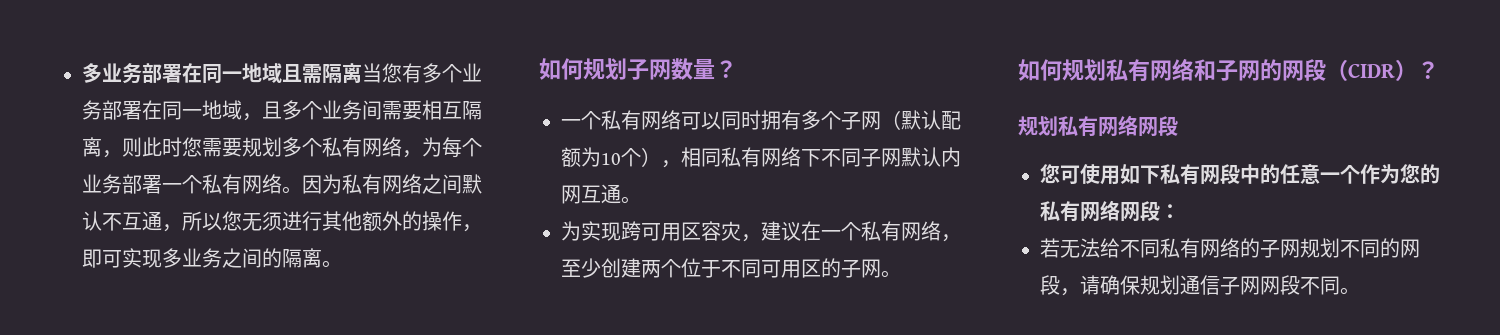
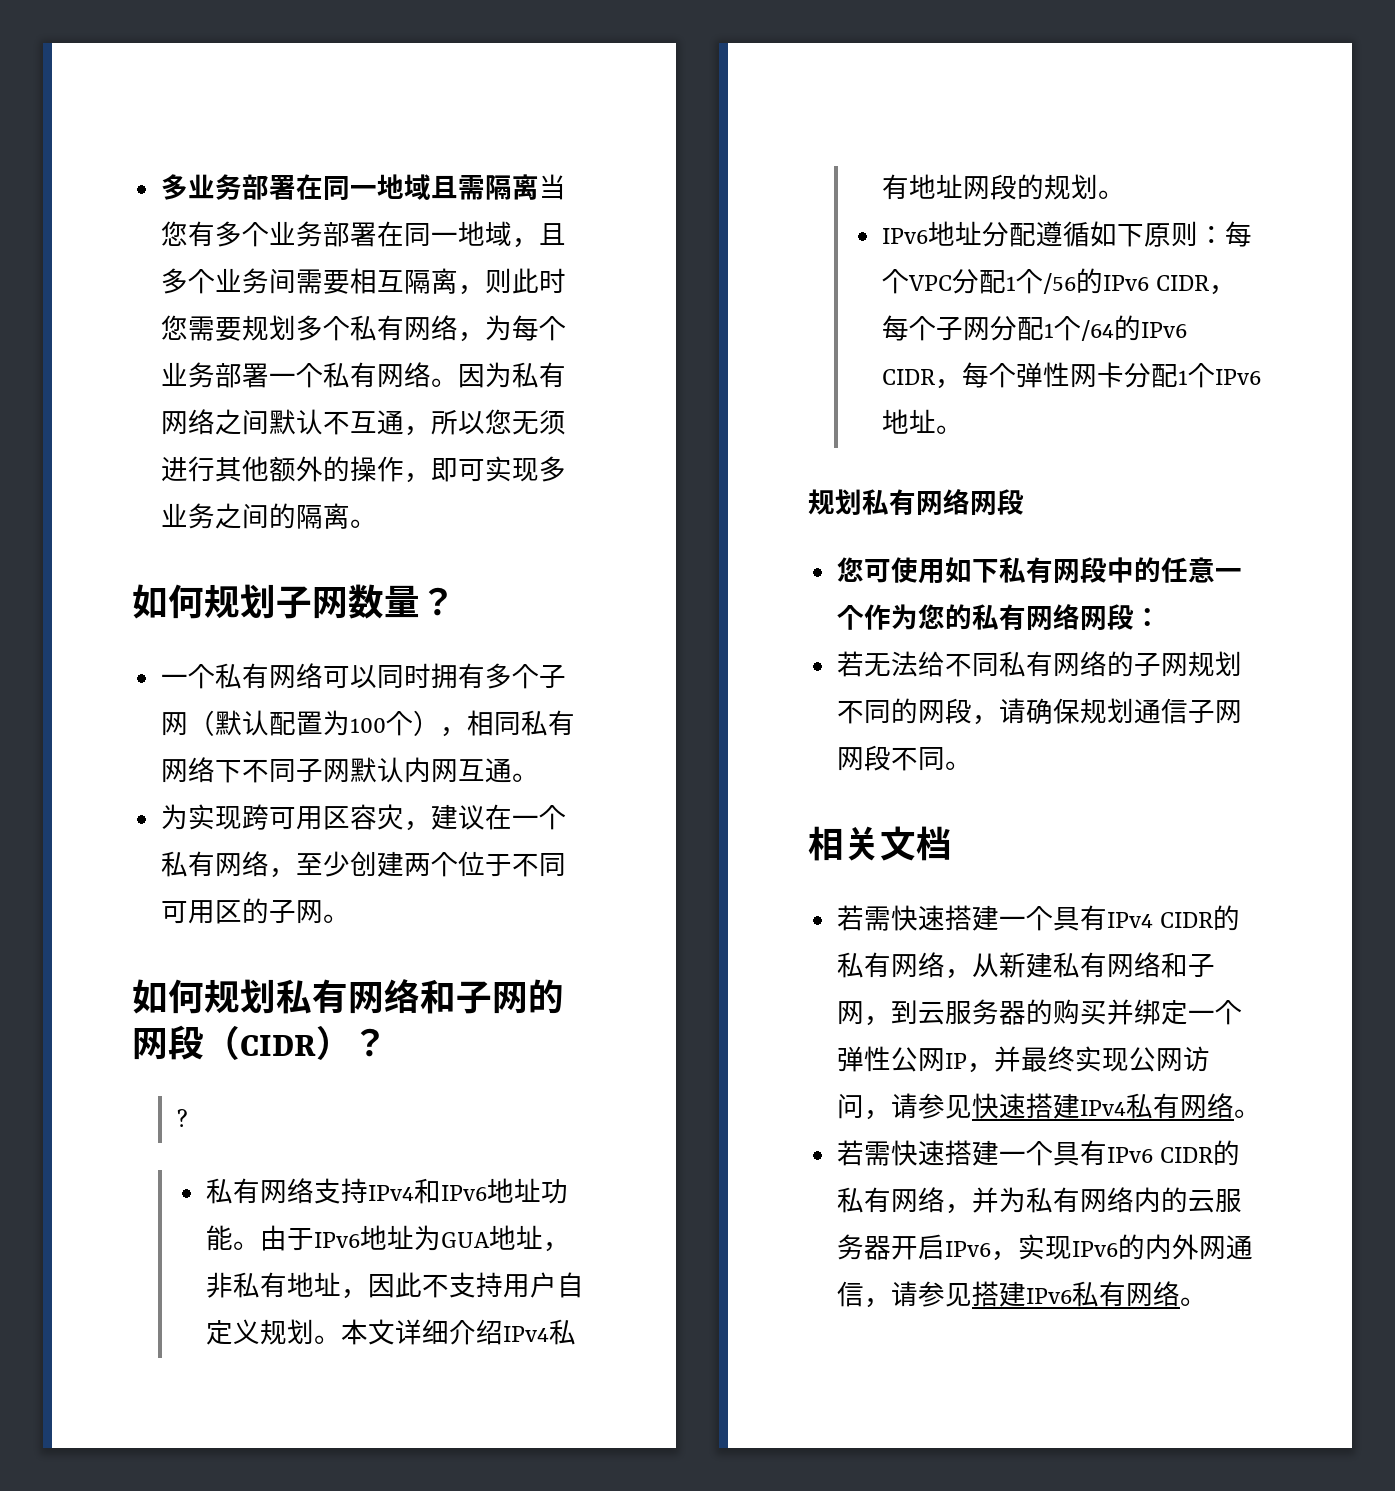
- 一个私有网络可以同时拥有多个子网（默认配额为10个），相同私有网络下不同子网默认内网互通。
+ 一个私有网络可以同时拥有多个子网（默认配置为100个），相同私有网络下不同子网默认内网互通。
  如何规划私有网络和子网的网段（CIDR）？
+ ?
+ 私有网络支持IPv4和IPv6地址功能。由于IPv6地址为GUA地址，非私有地址，因此不支持用户自定义规划。本文详细介绍IPv4私有地址网段的规划。
+ IPv6地址分配遵循如下原则：每个VPC分配1个/56的IPv6 CIDR，每个子网分配1个/64的IPv6 CIDR，每个弹性网卡分配1个IPv6地址。
+ 相关文档
+ 若需快速搭建一个具有IPv4 CIDR的私有网络，从新建私有网络和子网，到云服务器的购买并绑定一个弹性公网IP，并最终实现公网访问，请参见快速搭建IPv4私有网络。
+ 若需快速搭建一个具有IPv6 CIDR的私有网络，并为私有网络内的云服务器开启IPv6，实现IPv6的内外网通信，请参见搭建IPv6私有网络。

